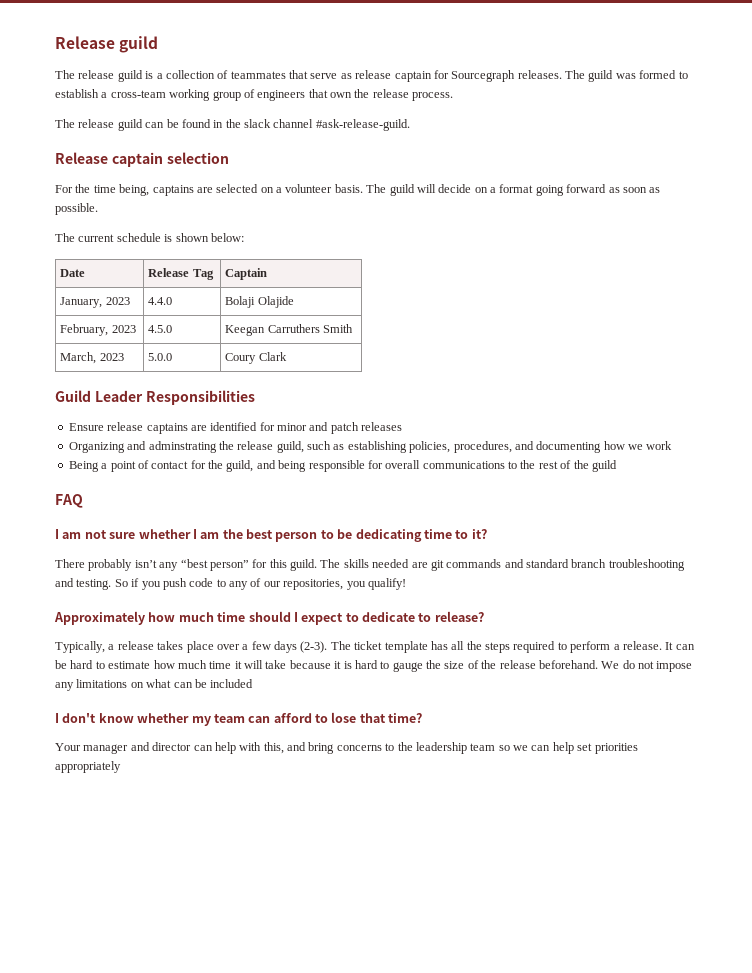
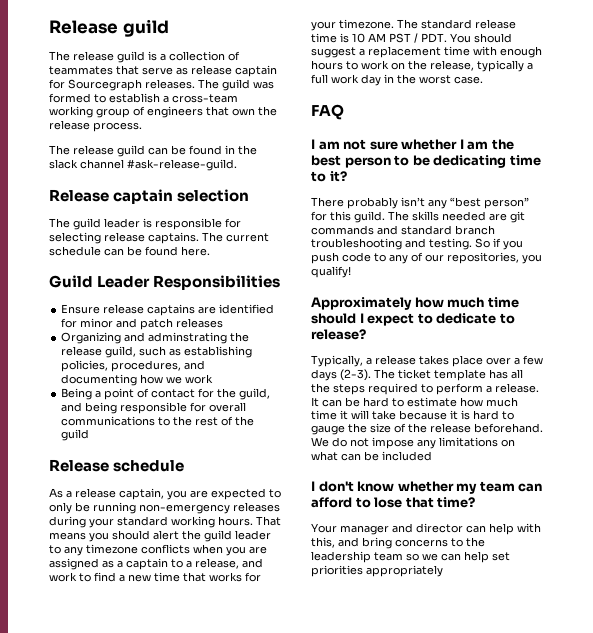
- For the time being, captains are selected on a volunteer basis. The guild will decide on a format going forward as soon as possible.
- The current schedule is shown below:
- Date | Release Tag | Captain
- January, 2023 | 4.4.0 | Bolaji Olajide
- February, 2023 | 4.5.0 | Keegan Carruthers Smith
- March, 2023 | 5.0.0 | Coury Clark
+ The guild leader is responsible for selecting release captains. The current schedule can be found here.
+ Release schedule
+ As a release captain, you are expected to only be running non-emergency releases during your standard working hours. That means you should alert the guild leader to any timezone conflicts when you are assigned as a captain to a release, and work to find a new time that works for your timezone. The standard release time is 10 AM PST / PDT. You should suggest a replacement time with enough hours to work on the release, typically a full work day in the worst case.

